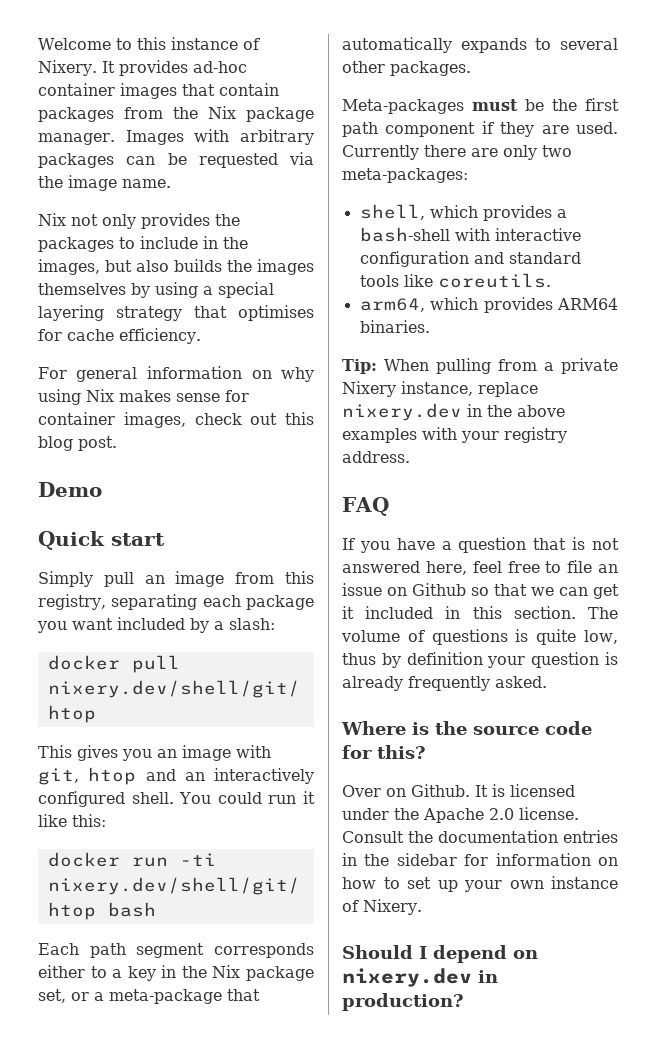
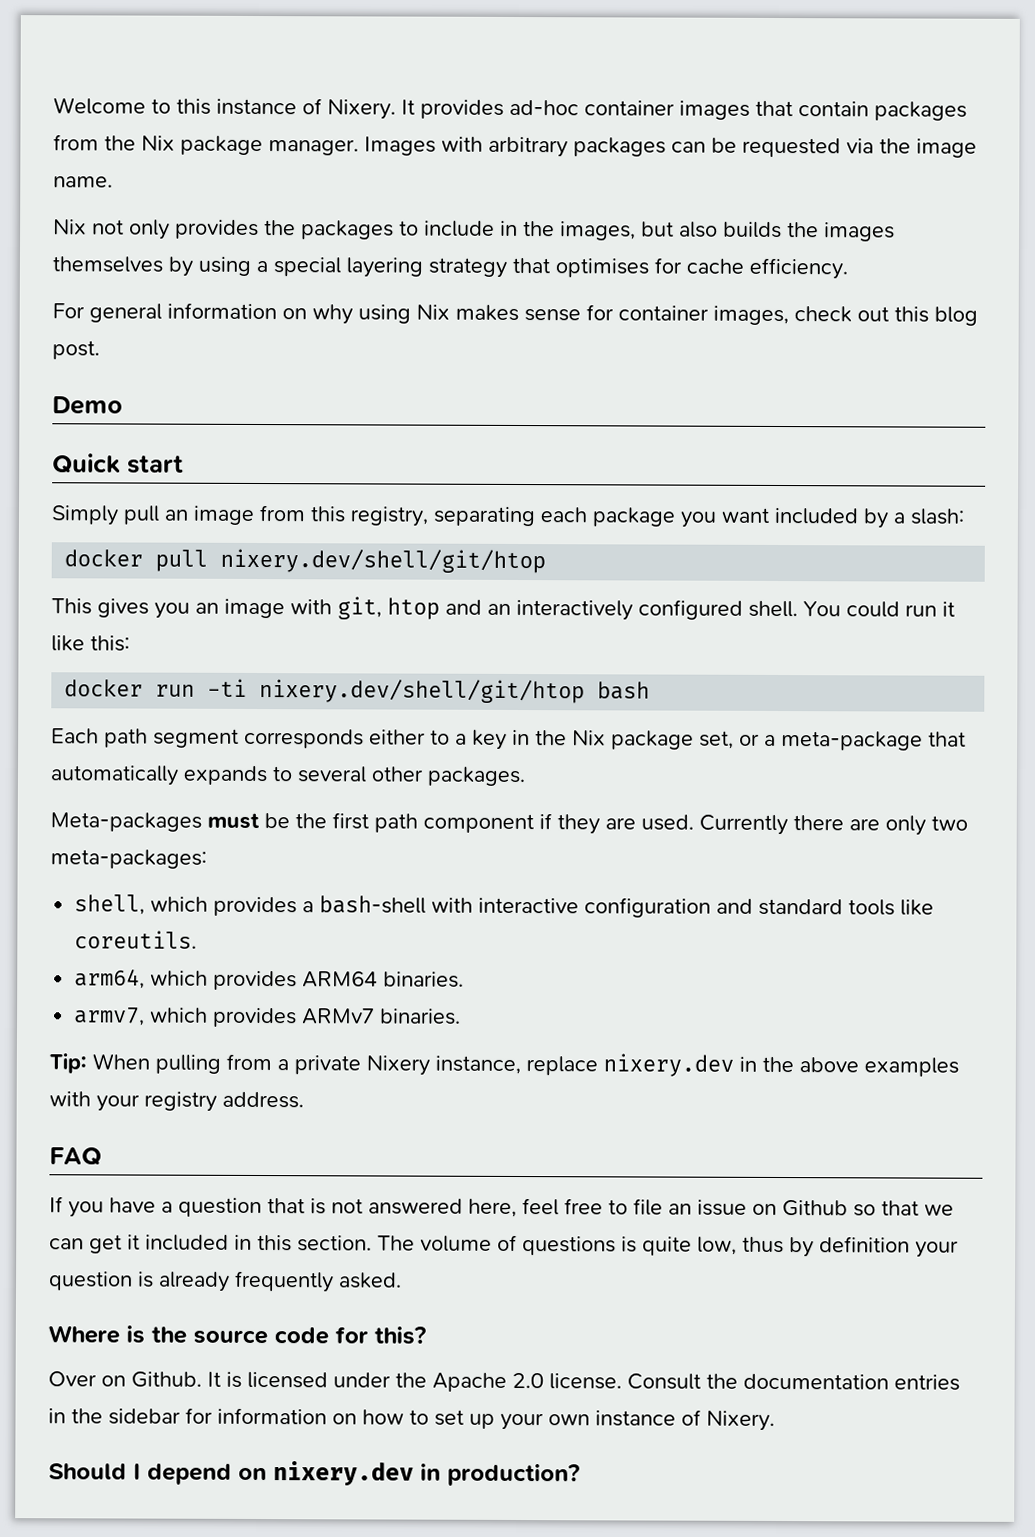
+ armv7, which provides ARMv7 binaries.

